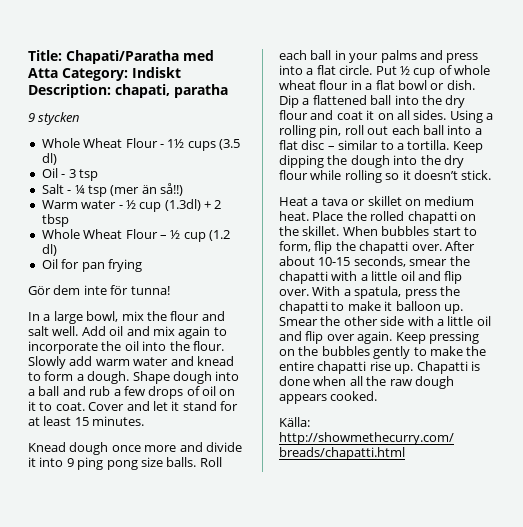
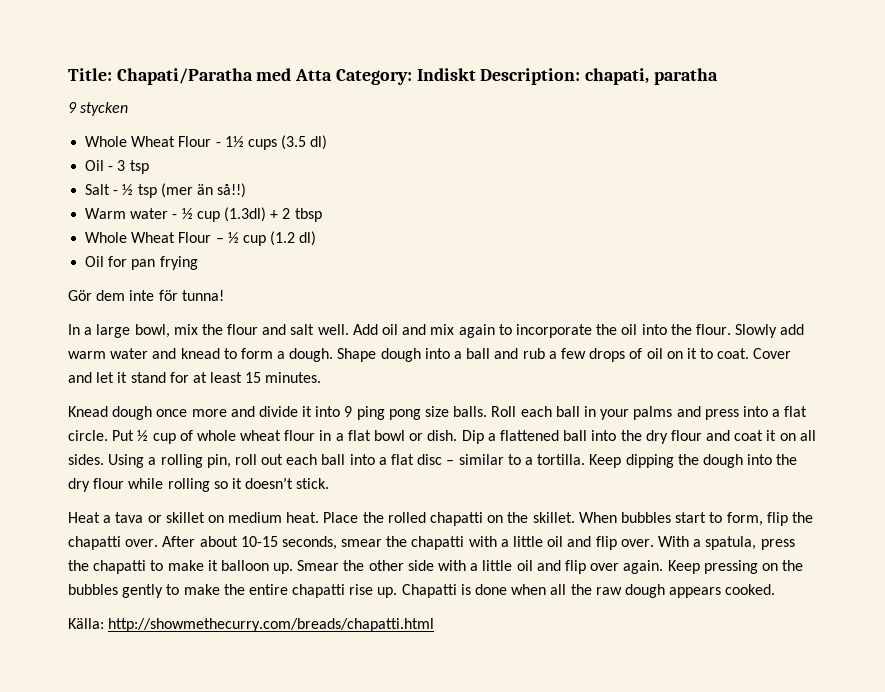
- Salt - ¼ tsp (mer än så!!)
+ Salt - ½ tsp (mer än så!!)

